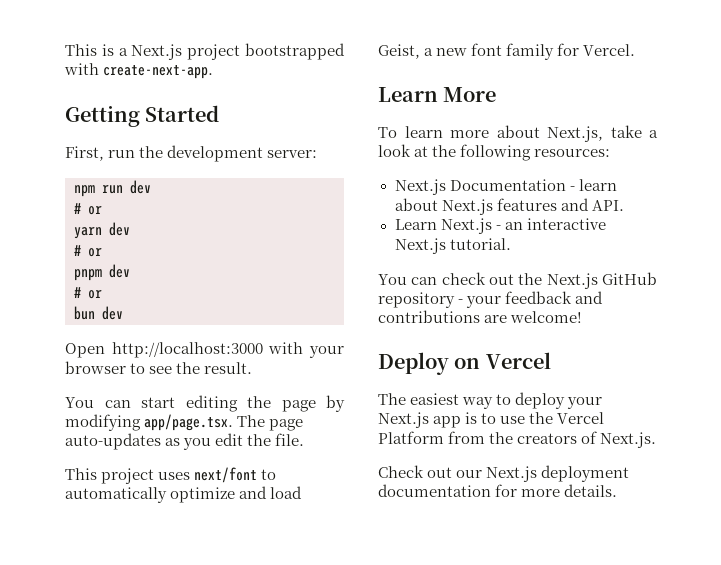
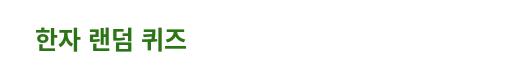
- This is a Next.js project bootstrapped with create-next-app.
- Getting Started
- First, run the development server:
- npm run dev
- # or
- yarn dev
- # or
- pnpm dev
- # or
- bun dev
- Open http://localhost:3000 with your browser to see the result.
- You can start editing the page by modifying app/page.tsx. The page auto-updates as you edit the file.
- This project uses next/font to automatically optimize and load Geist, a new font family for Vercel.
- Learn More
- To learn more about Next.js, take a look at the following resources:
- Next.js Documentation - learn about Next.js features and API.
- Learn Next.js - an interactive Next.js tutorial.
- You can check out the Next.js GitHub repository - your feedback and contributions are welcome!
- Deploy on Vercel
- The easiest way to deploy your Next.js app is to use the Vercel Platform from the creators of Next.js.
- Check out our Next.js deployment documentation for more details.
+ 한자 랜덤 퀴즈

